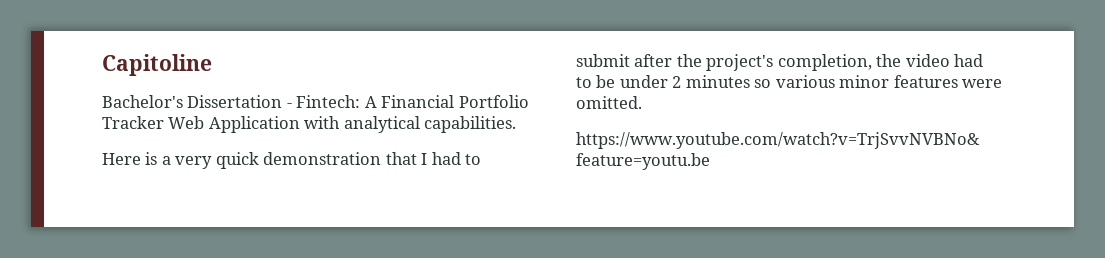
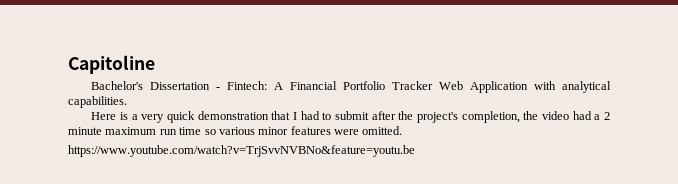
- Here is a very quick demonstration that I had to submit after the project's completion, the video had to be under 2 minutes so various minor features were omitted.
+ Here is a very quick demonstration that I had to submit after the project's completion, the video had a 2 minute maximum run time so various minor features were omitted.

